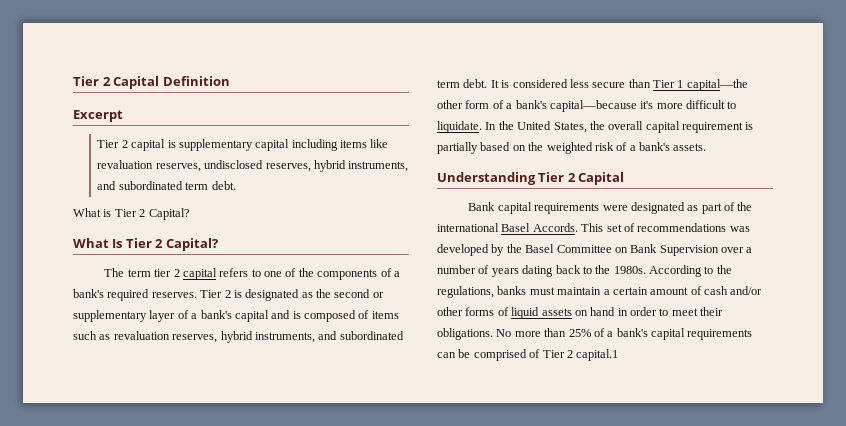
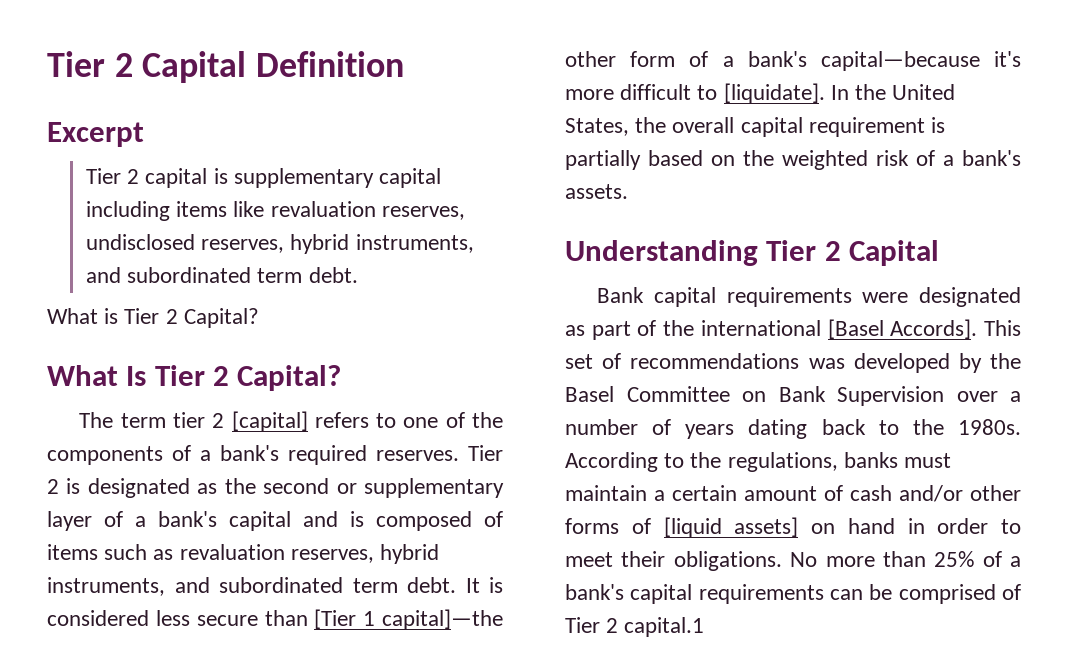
- The term tier 2 capital refers to one of the components of a bank's required reserves.
+ The term tier 2 [capital] refers to one of the components of a bank's required reserves.
- It is considered less secure than Tier 1 capital—the other form of a bank's capital—because it's more difficult to liquidate.
+ It is considered less secure than [Tier 1 capital]—the other form of a bank's capital—because it's more difficult to [liquidate].
- Bank capital requirements were designated as part of the international Basel Accords.
+ Bank capital requirements were designated as part of the international [Basel Accords].
- According to the regulations, banks must maintain a certain amount of cash and/or other forms of liquid assets on hand in order to meet their obligations.
+ According to the regulations, banks must maintain a certain amount of cash and/or other forms of [liquid assets] on hand in order to meet their obligations.

